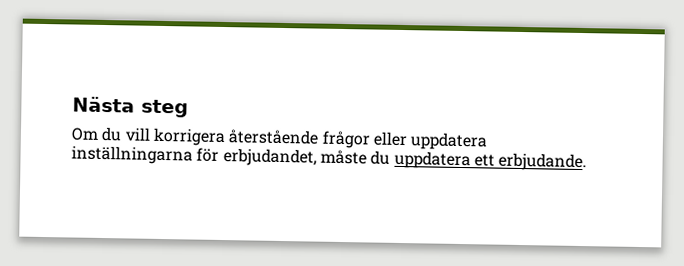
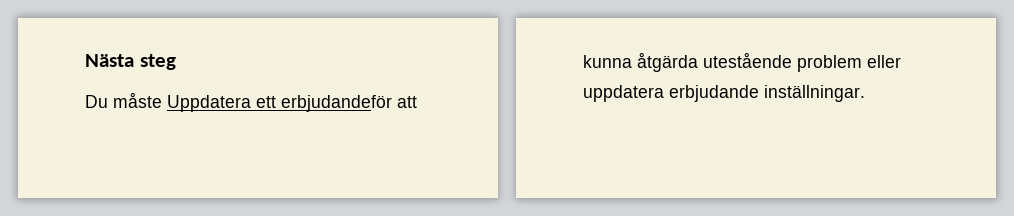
- Om du vill korrigera återstående frågor eller uppdatera inställningarna för erbjudandet, måste du uppdatera ett erbjudande.
+ Du måste Uppdatera ett erbjudandeför att kunna åtgärda utestående problem eller uppdatera erbjudande inställningar.

